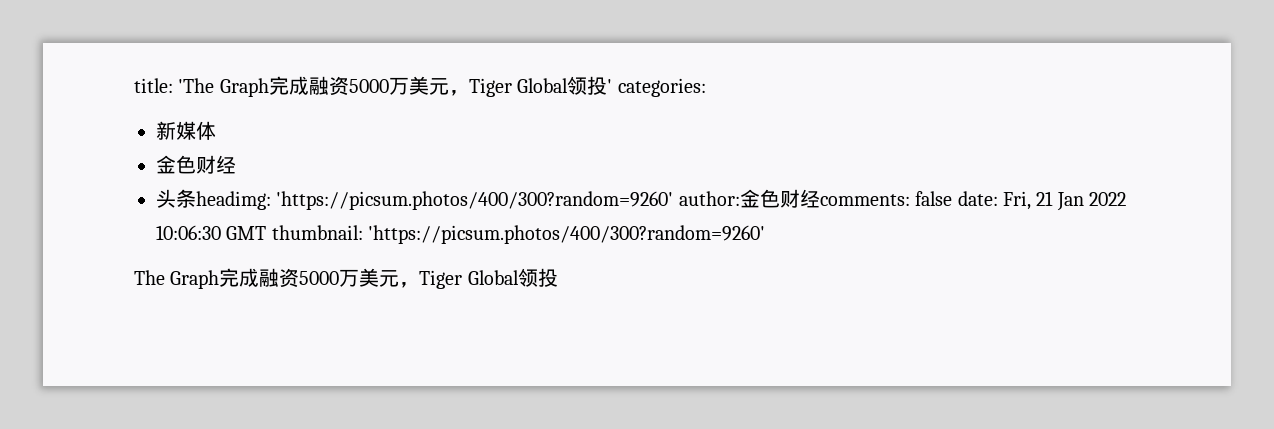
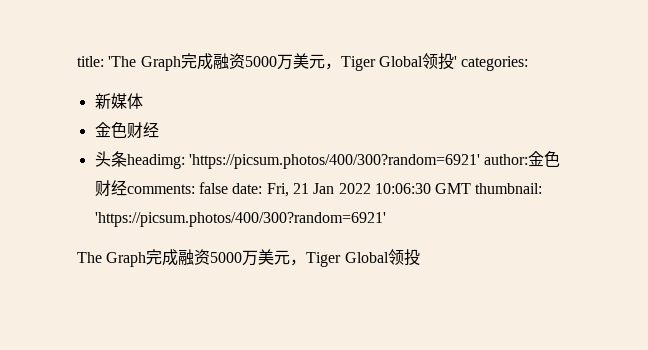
- 头条headimg: 'https://picsum.photos/400/300?random=9260' author:金色财经comments: false date: Fri, 21 Jan 2022 10:06:30 GMT thumbnail: 'https://picsum.photos/400/300?random=9260'
+ 头条headimg: 'https://picsum.photos/400/300?random=6921' author:金色财经comments: false date: Fri, 21 Jan 2022 10:06:30 GMT thumbnail: 'https://picsum.photos/400/300?random=6921'

